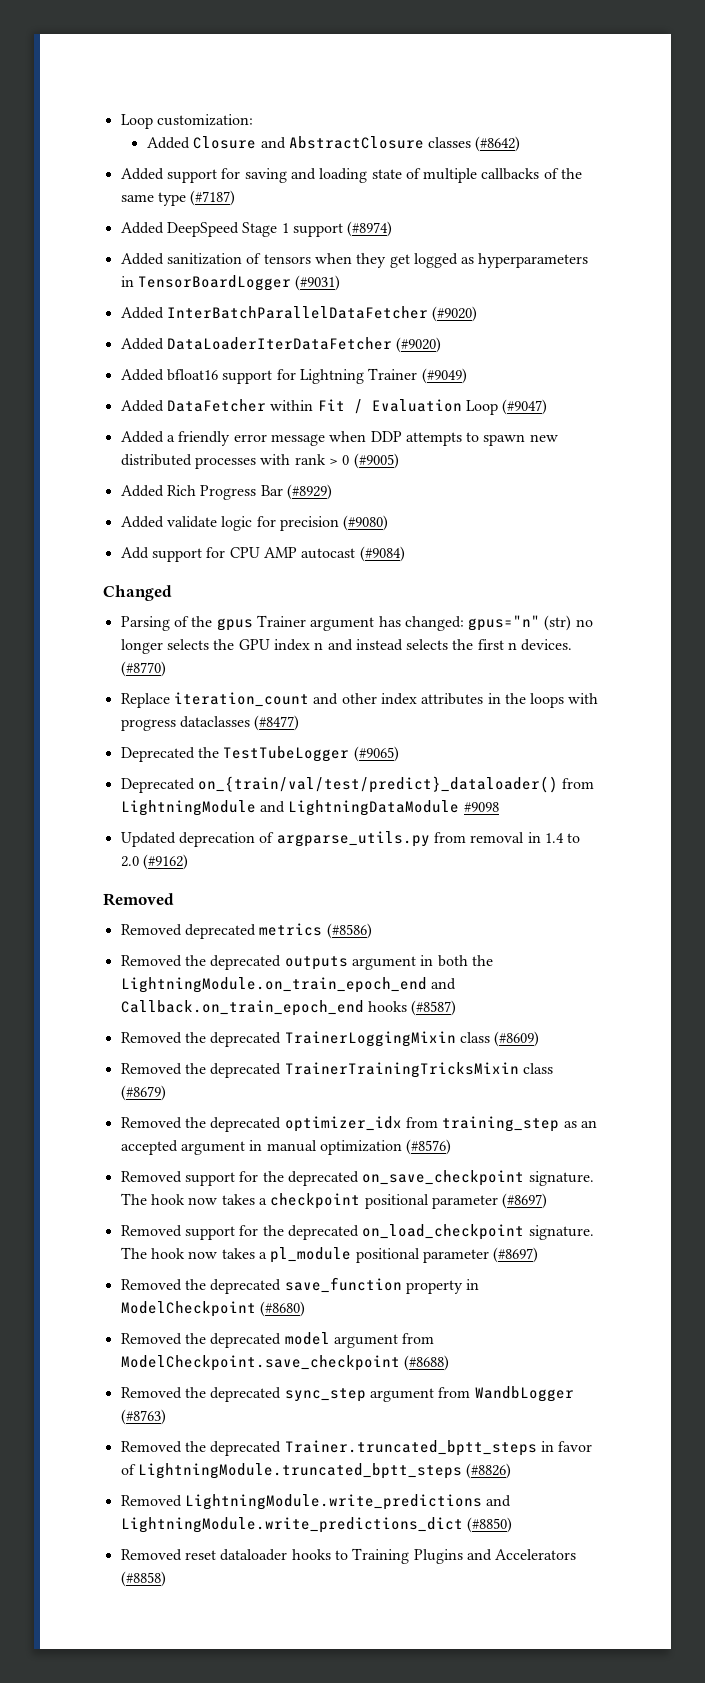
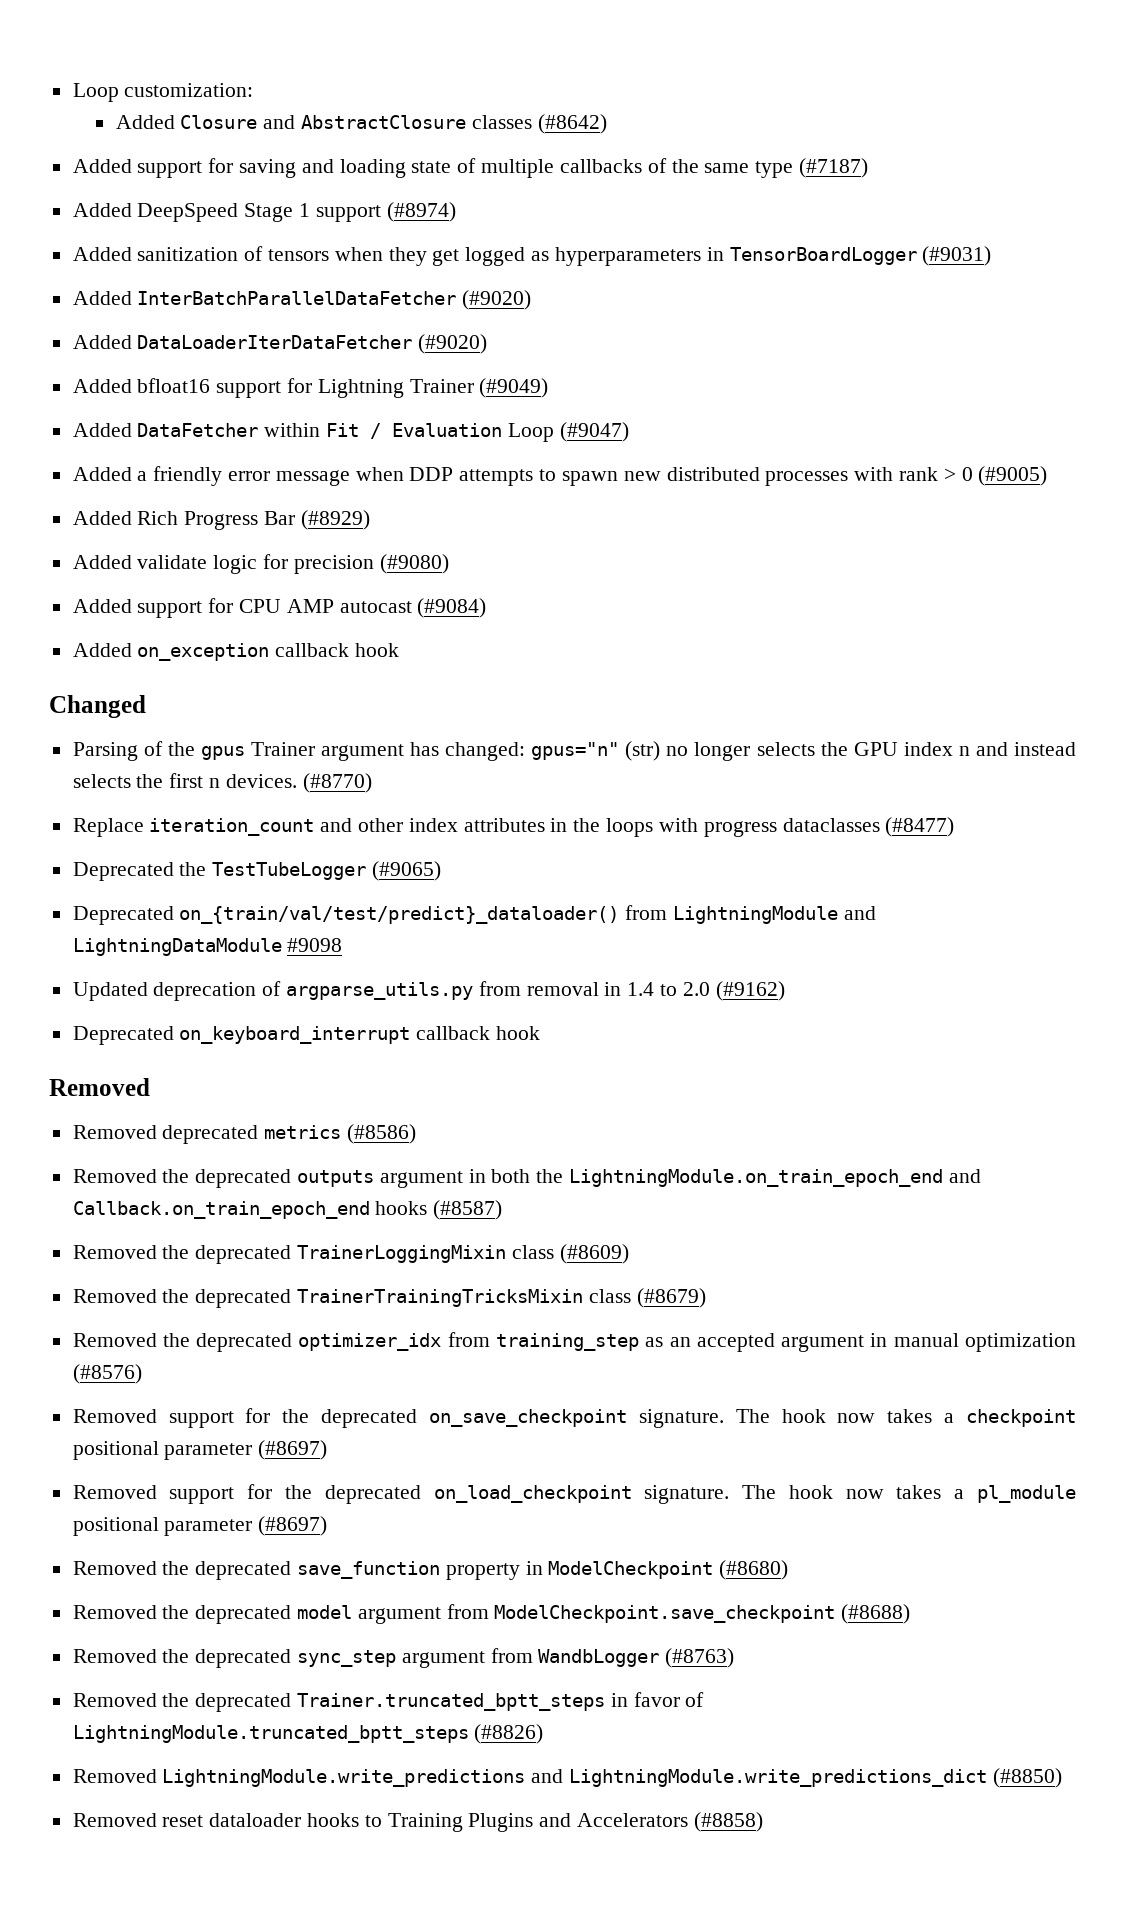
- Add support for CPU AMP autocast (#9084)
+ Added support for CPU AMP autocast (#9084)
+ Added on_exception callback hook
+ Deprecated on_keyboard_interrupt callback hook

